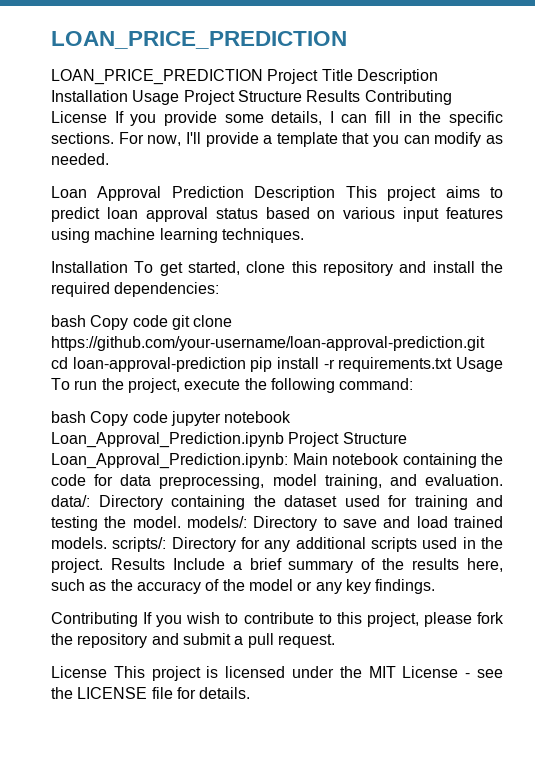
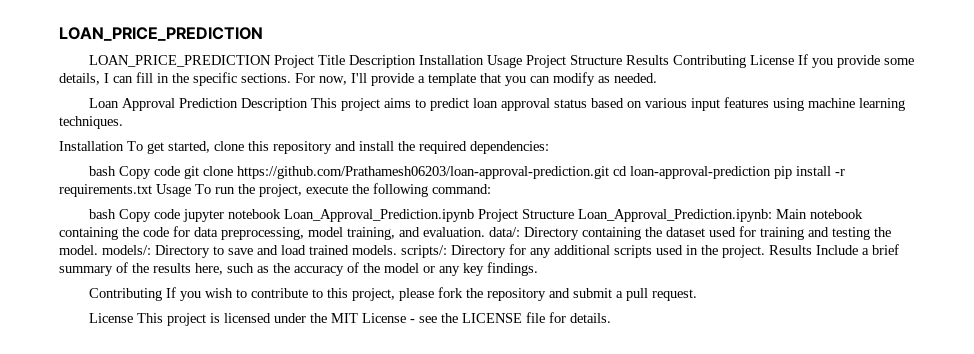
- bash Copy code git clone https://github.com/your-username/loan-approval-prediction.git cd loan-approval-prediction pip install -r requirements.txt Usage To run the project, execute the following command:
+ bash Copy code git clone https://github.com/Prathamesh06203/loan-approval-prediction.git cd loan-approval-prediction pip install -r requirements.txt Usage To run the project, execute the following command:

